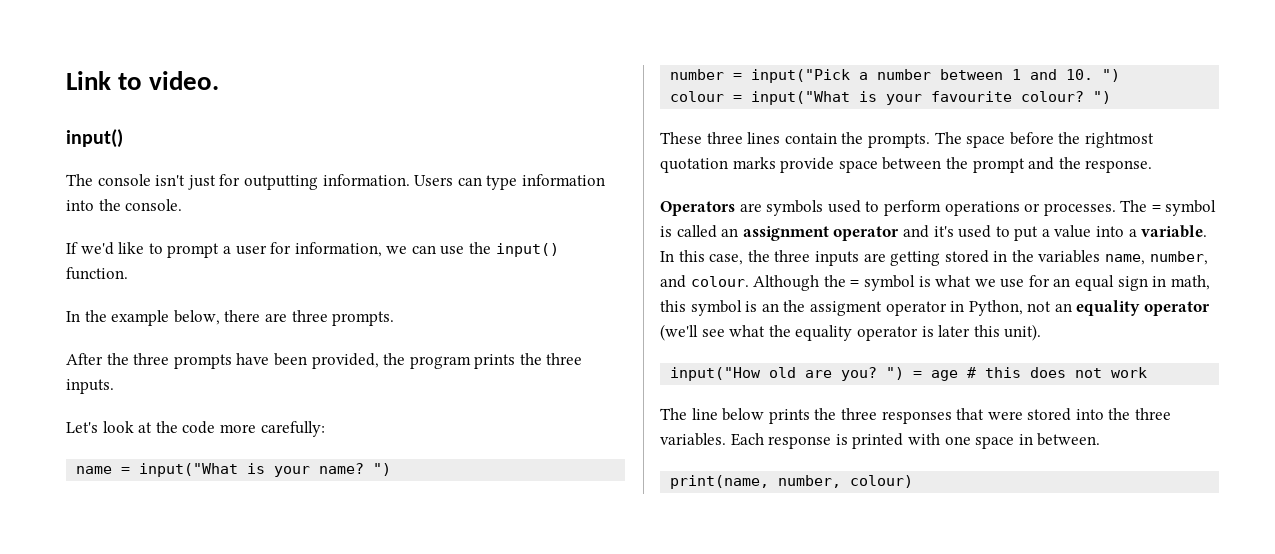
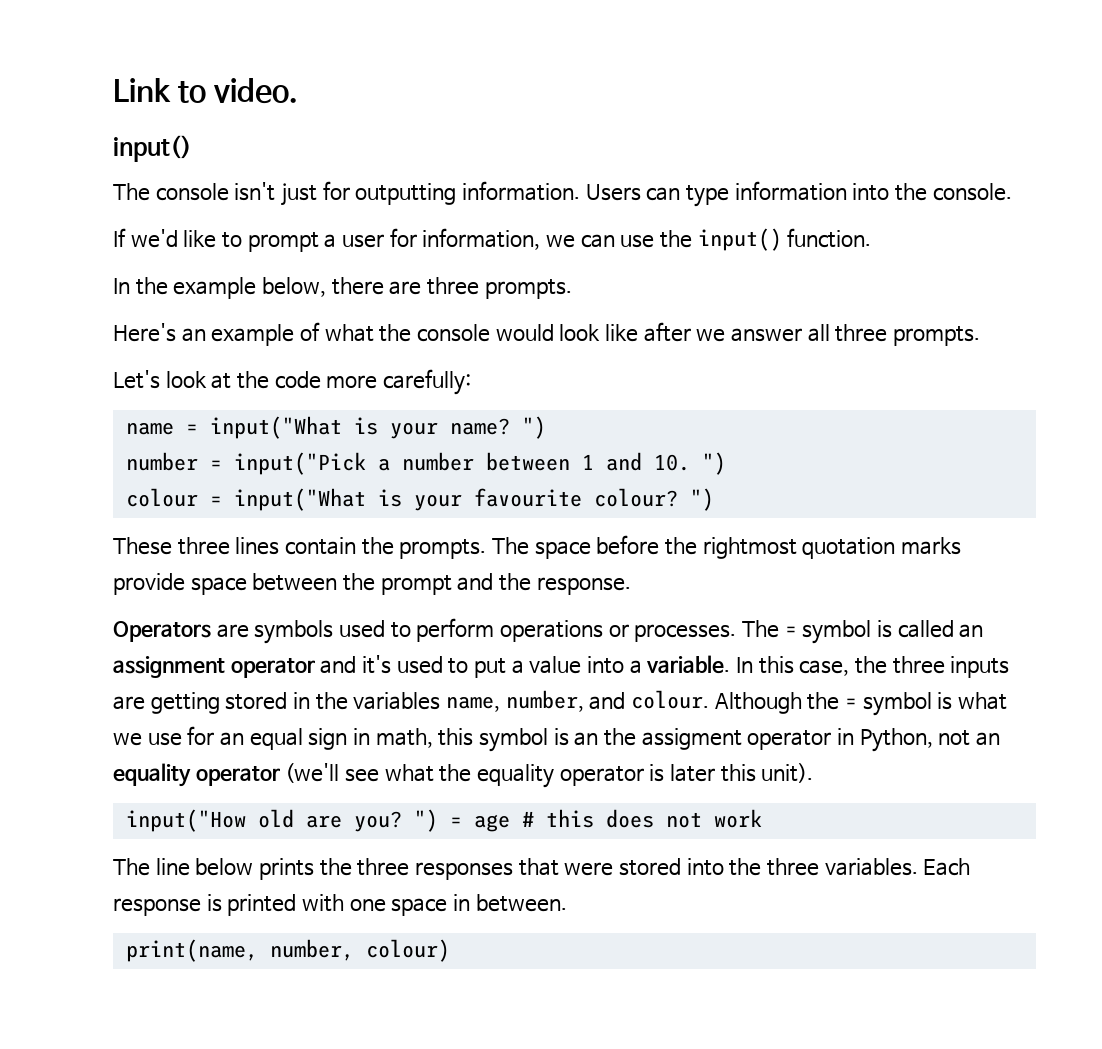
- After the three prompts have been provided, the program prints the three inputs.
+ Here's an example of what the console would look like after we answer all three prompts.

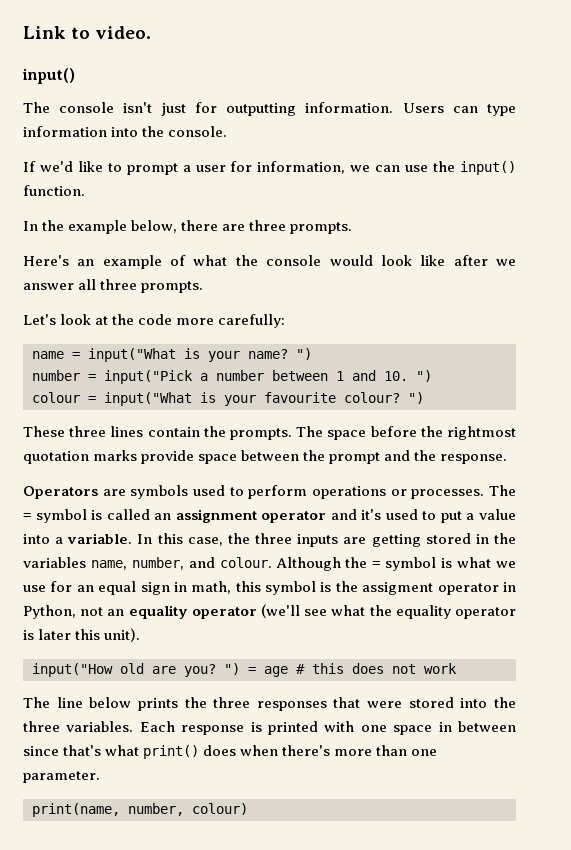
- Although the = symbol is what we use for an equal sign in math, this symbol is an the assigment operator in Python, not an equality operator (we'll see what the equality operator is later this unit).
+ Although the = symbol is what we use for an equal sign in math, this symbol is the assigment operator in Python, not an equality operator (we'll see what the equality operator is later this unit).
- Each response is printed with one space in between.
+ Each response is printed with one space in between since that's what print() does when there's more than one parameter.

